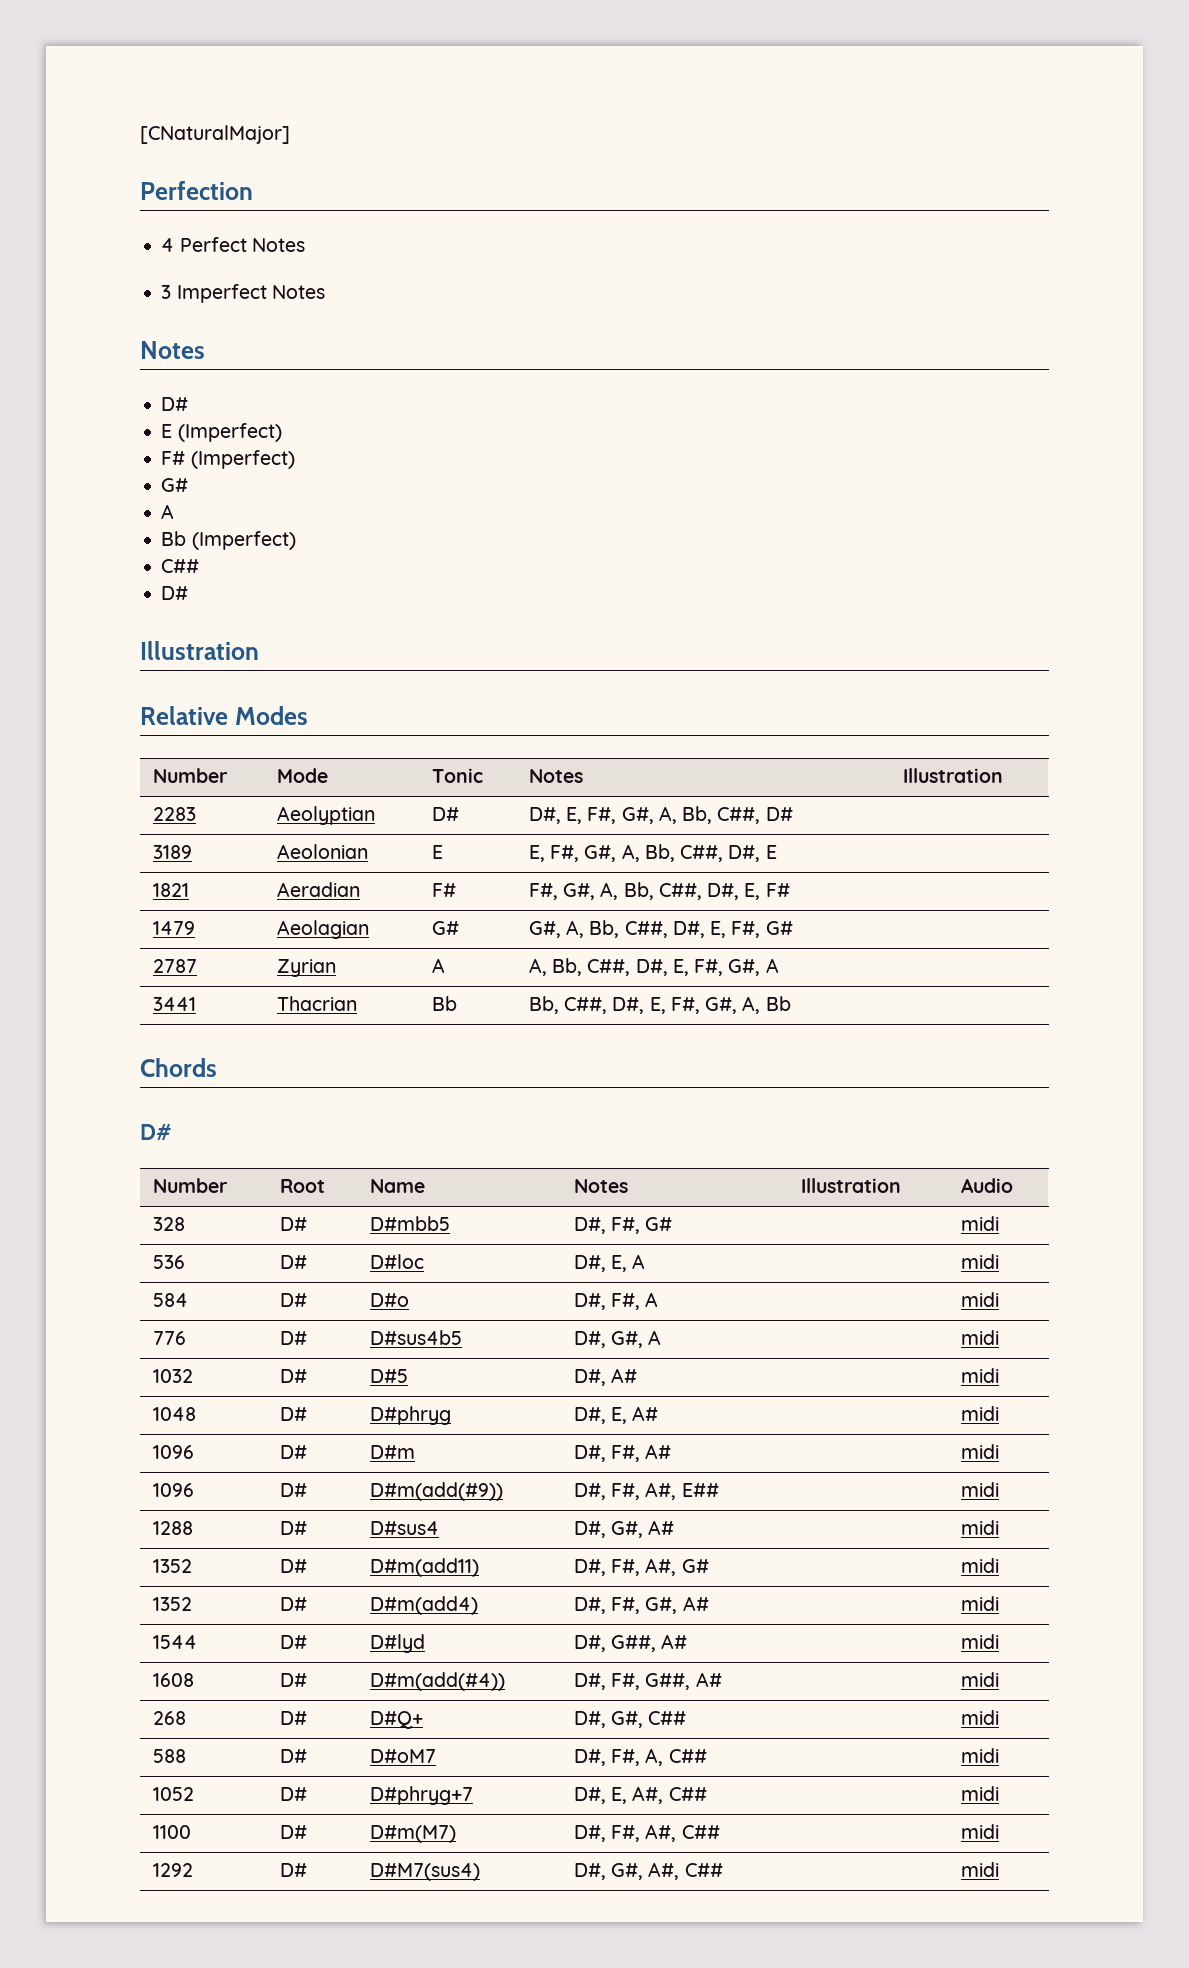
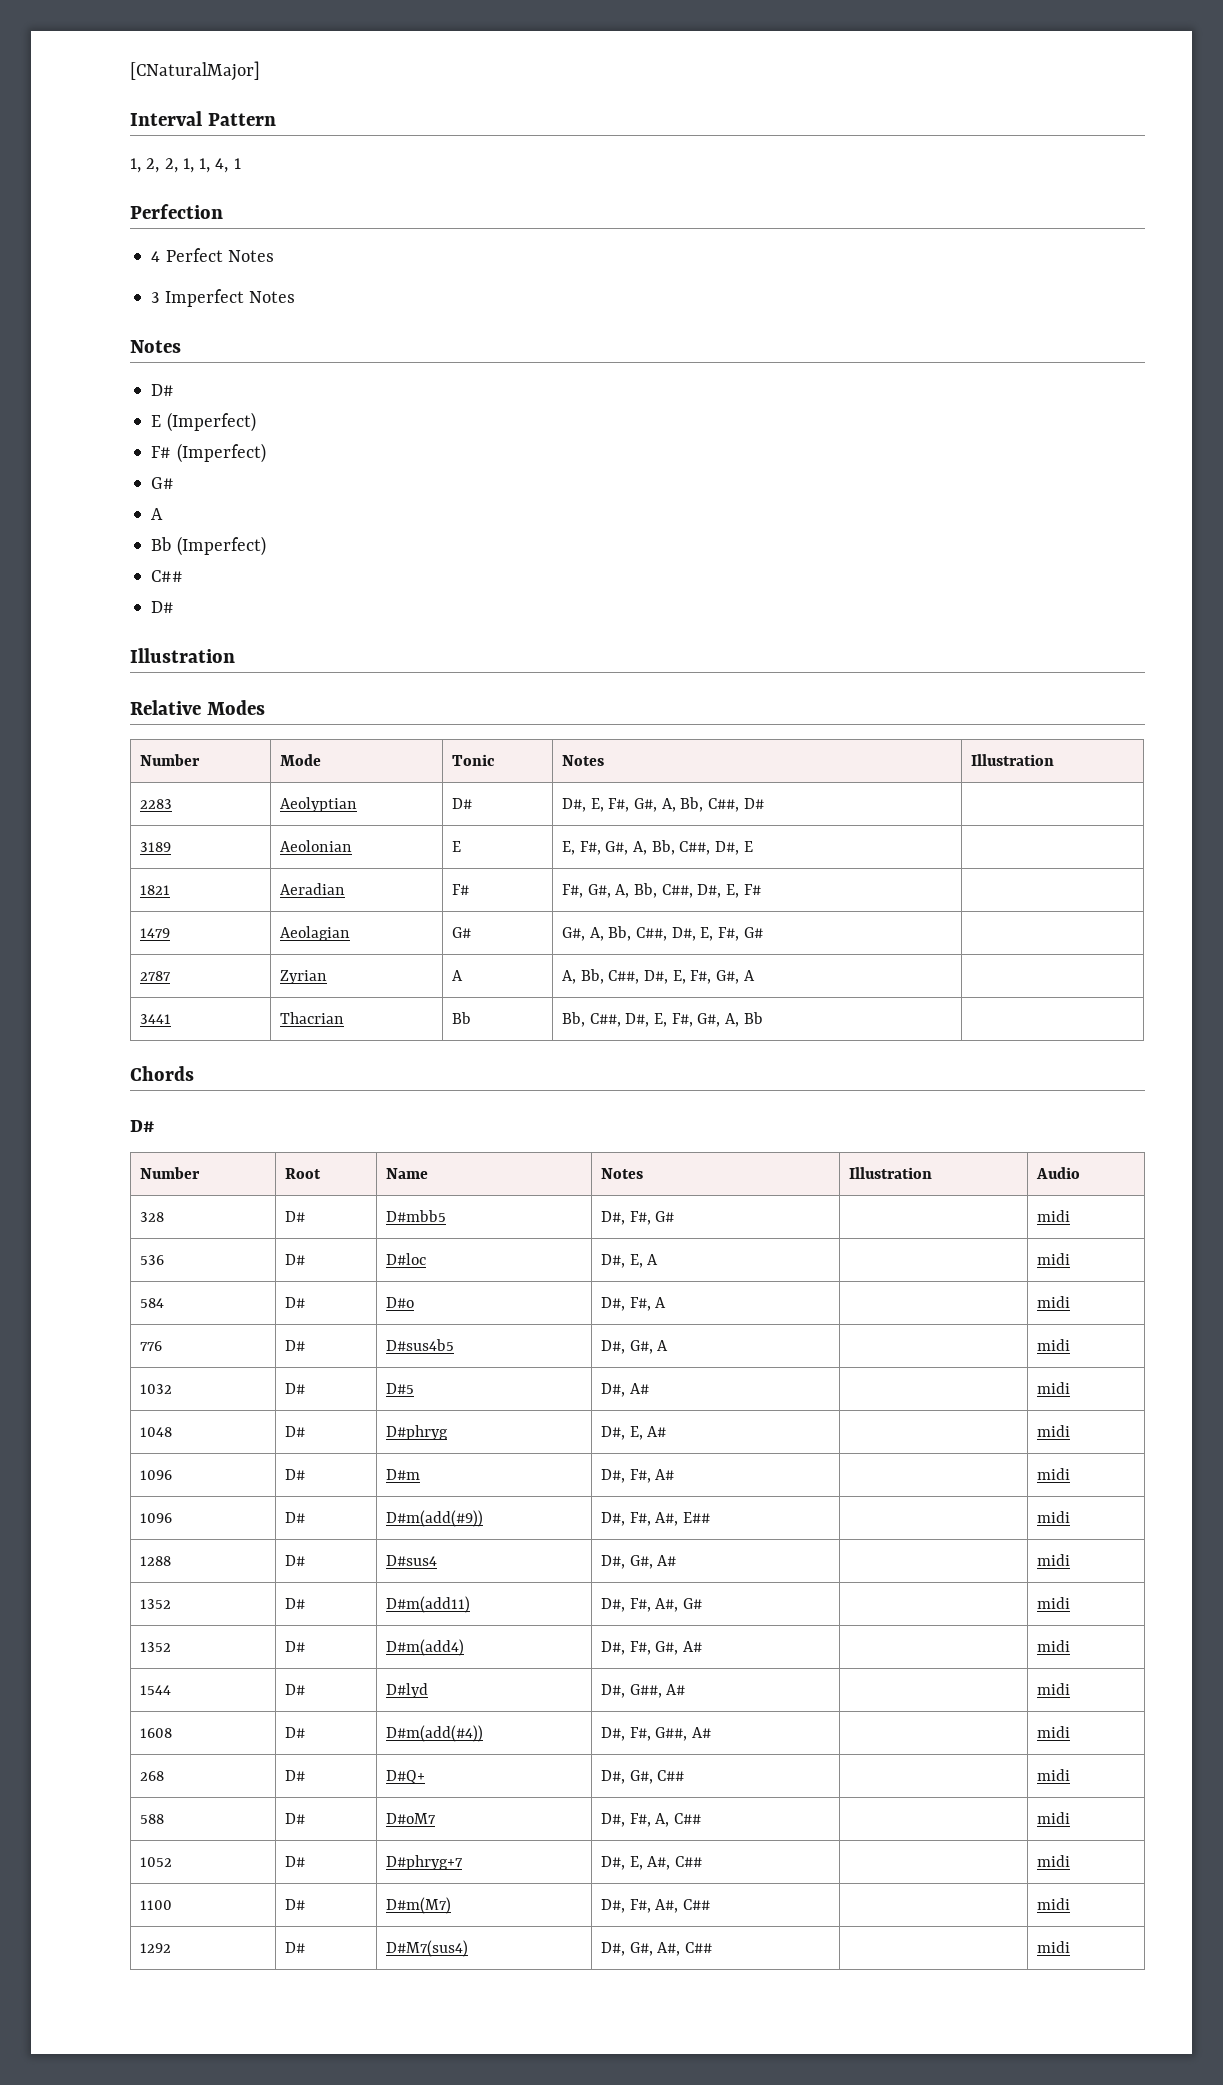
+ Interval Pattern
+ 1, 2, 2, 1, 1, 4, 1

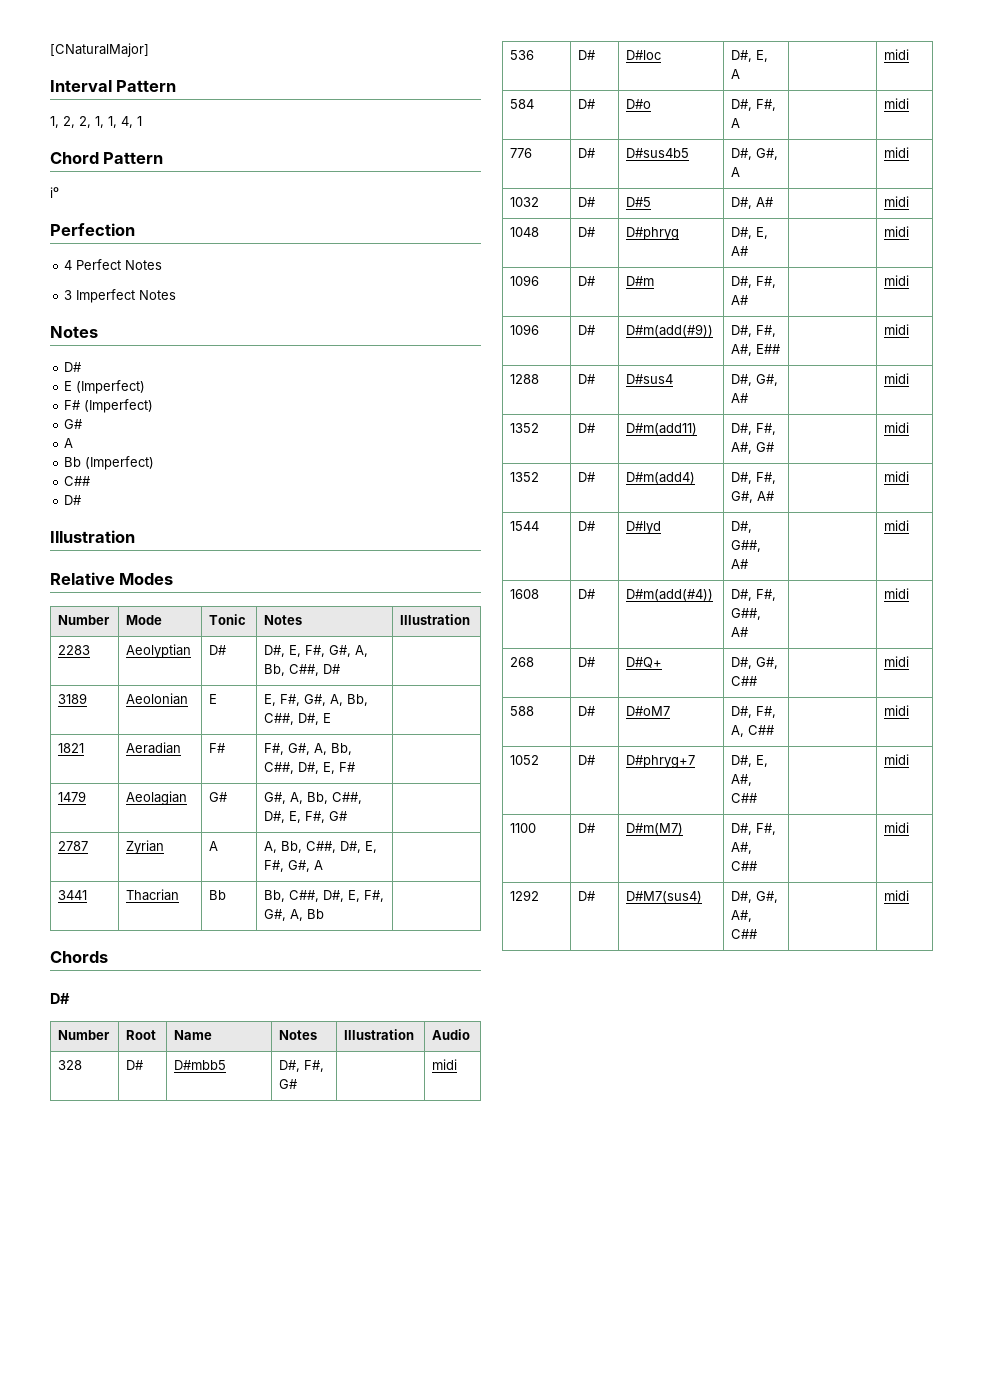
+ Chord Pattern
+ i⁰

